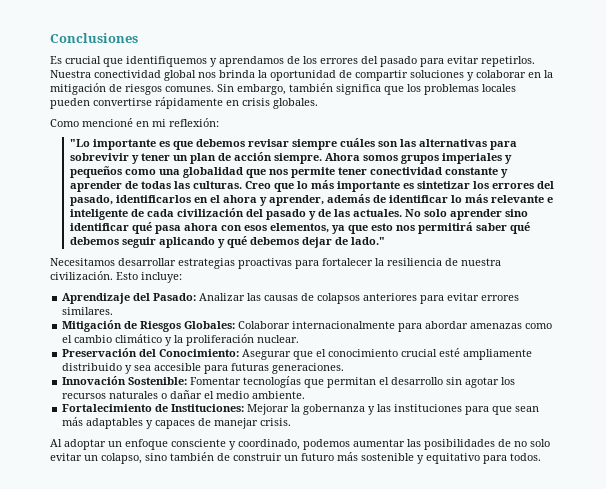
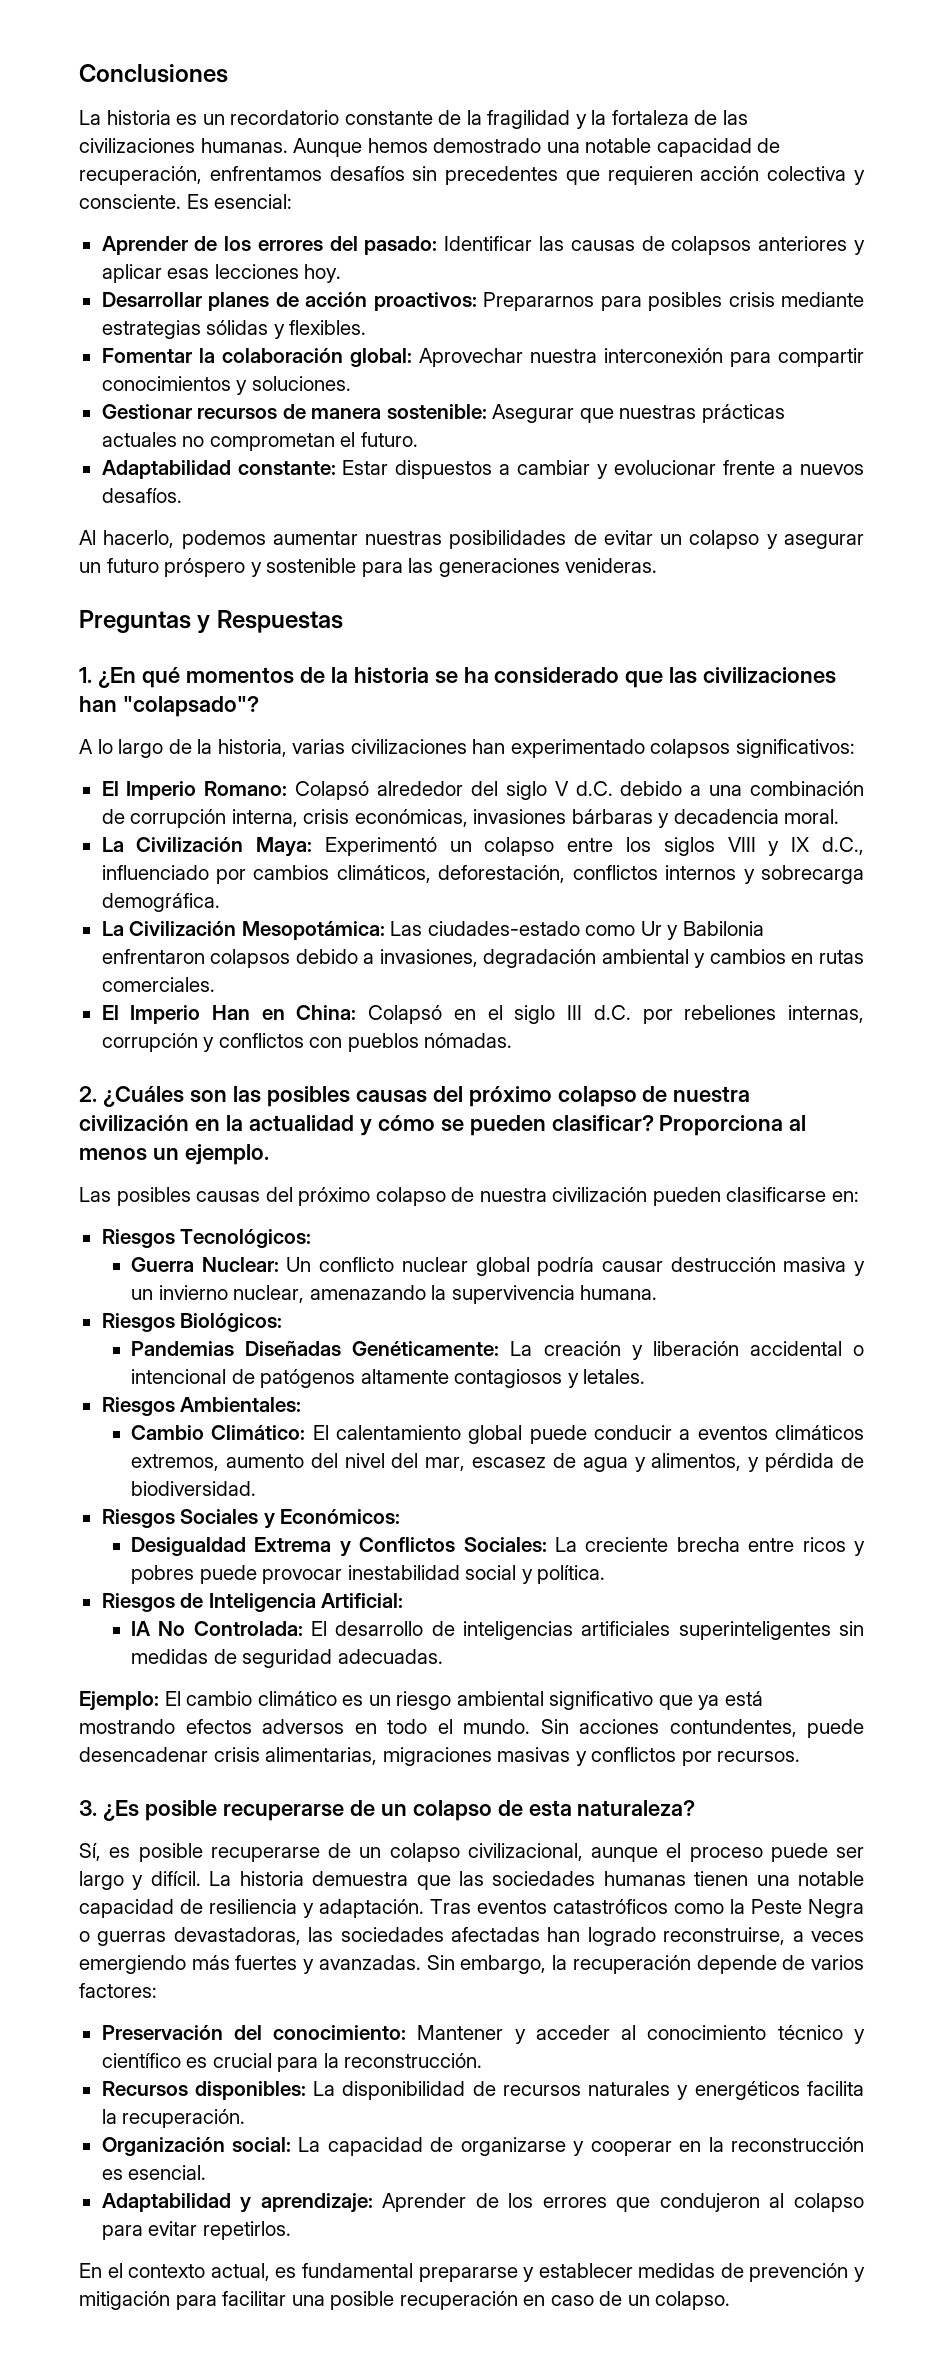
- Es crucial que identifiquemos y aprendamos de los errores del pasado para evitar repetirlos. Nuestra conectividad global nos brinda la oportunidad de compartir soluciones y colaborar en la mitigación de riesgos comunes. Sin embargo, también significa que los problemas locales pueden convertirse rápidamente en crisis globales.
- Como mencioné en mi reflexión:
- "Lo importante es que debemos revisar siempre cuáles son las alternativas para sobrevivir y tener un plan de acción siempre. Ahora somos grupos imperiales y pequeños como una globalidad que nos permite tener conectividad constante y aprender de todas las culturas. Creo que lo más importante es sintetizar los errores del pasado, identificarlos en el ahora y aprender, además de identificar lo más relevante e inteligente de cada civilización del pasado y de las actuales. No solo aprender sino identificar qué pasa ahora con esos elementos, ya que esto nos permitirá saber qué debemos seguir aplicando y qué debemos dejar de lado."
- Necesitamos desarrollar estrategias proactivas para fortalecer la resiliencia de nuestra civilización. Esto incluye:
- Aprendizaje del Pasado: Analizar las causas de colapsos anteriores para evitar errores similares.
- Mitigación de Riesgos Globales: Colaborar internacionalmente para abordar amenazas como el cambio climático y la proliferación nuclear.
- Preservación del Conocimiento: Asegurar que el conocimiento crucial esté ampliamente distribuido y sea accesible para futuras generaciones.
- Innovación Sostenible: Fomentar tecnologías que permitan el desarrollo sin agotar los recursos naturales o dañar el medio ambiente.
- Fortalecimiento de Instituciones: Mejorar la gobernanza y las instituciones para que sean más adaptables y capaces de manejar crisis.
- Al adoptar un enfoque consciente y coordinado, podemos aumentar las posibilidades de no solo evitar un colapso, sino también de construir un futuro más sostenible y equitativo para todos.
+ La historia es un recordatorio constante de la fragilidad y la fortaleza de las civilizaciones humanas. Aunque hemos demostrado una notable capacidad de recuperación, enfrentamos desafíos sin precedentes que requieren acción colectiva y consciente. Es esencial:
+ Aprender de los errores del pasado: Identificar las causas de colapsos anteriores y aplicar esas lecciones hoy.
+ Desarrollar planes de acción proactivos: Prepararnos para posibles crisis mediante estrategias sólidas y flexibles.
+ Fomentar la colaboración global: Aprovechar nuestra interconexión para compartir conocimientos y soluciones.
+ Gestionar recursos de manera sostenible: Asegurar que nuestras prácticas actuales no comprometan el futuro.
+ Adaptabilidad constante: Estar dispuestos a cambiar y evolucionar frente a nuevos desafíos.
+ Al hacerlo, podemos aumentar nuestras posibilidades de evitar un colapso y asegurar un futuro próspero y sostenible para las generaciones venideras.
+ Preguntas y Respuestas
+ 1. ¿En qué momentos de la historia se ha considerado que las civilizaciones han "colapsado"?
+ A lo largo de la historia, varias civilizaciones han experimentado colapsos significativos:
+ El Imperio Romano: Colapsó alrededor del siglo V d.C. debido a una combinación de corrupción interna, crisis económicas, invasiones bárbaras y decadencia moral.
+ La Civilización Maya: Experimentó un colapso entre los siglos VIII y IX d.C., influenciado por cambios climáticos, deforestación, conflictos internos y sobrecarga demográfica.
+ La Civilización Mesopotámica: Las ciudades-estado como Ur y Babilonia enfrentaron colapsos debido a invasiones, degradación ambiental y cambios en rutas comerciales.
+ El Imperio Han en China: Colapsó en el siglo III d.C. por rebeliones internas, corrupción y conflictos con pueblos nómadas.
+ 2. ¿Cuáles son las posibles causas del próximo colapso de nuestra civilización en la actualidad y cómo se pueden clasificar? Proporciona al menos un ejemplo.
+ Las posibles causas del próximo colapso de nuestra civilización pueden clasificarse en:
+ Riesgos Tecnológicos:
+ Guerra Nuclear: Un conflicto nuclear global podría causar destrucción masiva y un invierno nuclear, amenazando la supervivencia humana.
+ Riesgos Biológicos:
+ Pandemias Diseñadas Genéticamente: La creación y liberación accidental o intencional de patógenos altamente contagiosos y letales.
+ Riesgos Ambientales:
+ Cambio Climático: El calentamiento global puede conducir a eventos climáticos extremos, aumento del nivel del mar, escasez de agua y alimentos, y pérdida de biodiversidad.
+ Riesgos Sociales y Económicos:
+ Desigualdad Extrema y Conflictos Sociales: La creciente brecha entre ricos y pobres puede provocar inestabilidad social y política.
+ Riesgos de Inteligencia Artificial:
+ IA No Controlada: El desarrollo de inteligencias artificiales superinteligentes sin medidas de seguridad adecuadas.
+ Ejemplo: El cambio climático es un riesgo ambiental significativo que ya está mostrando efectos adversos en todo el mundo. Sin acciones contundentes, puede desencadenar crisis alimentarias, migraciones masivas y conflictos por recursos.
+ 3. ¿Es posible recuperarse de un colapso de esta naturaleza?
+ Sí, es posible recuperarse de un colapso civilizacional, aunque el proceso puede ser largo y difícil. La historia demuestra que las sociedades humanas tienen una notable capacidad de resiliencia y adaptación. Tras eventos catastróficos como la Peste Negra o guerras devastadoras, las sociedades afectadas han logrado reconstruirse, a veces emergiendo más fuertes y avanzadas. Sin embargo, la recuperación depende de varios factores:
+ Preservación del conocimiento: Mantener y acceder al conocimiento técnico y científico es crucial para la reconstrucción.
+ Recursos disponibles: La disponibilidad de recursos naturales y energéticos facilita la recuperación.
+ Organización social: La capacidad de organizarse y cooperar en la reconstrucción es esencial.
+ Adaptabilidad y aprendizaje: Aprender de los errores que condujeron al colapso para evitar repetirlos.
+ En el contexto actual, es fundamental prepararse y establecer medidas de prevención y mitigación para facilitar una posible recuperación en caso de un colapso.

